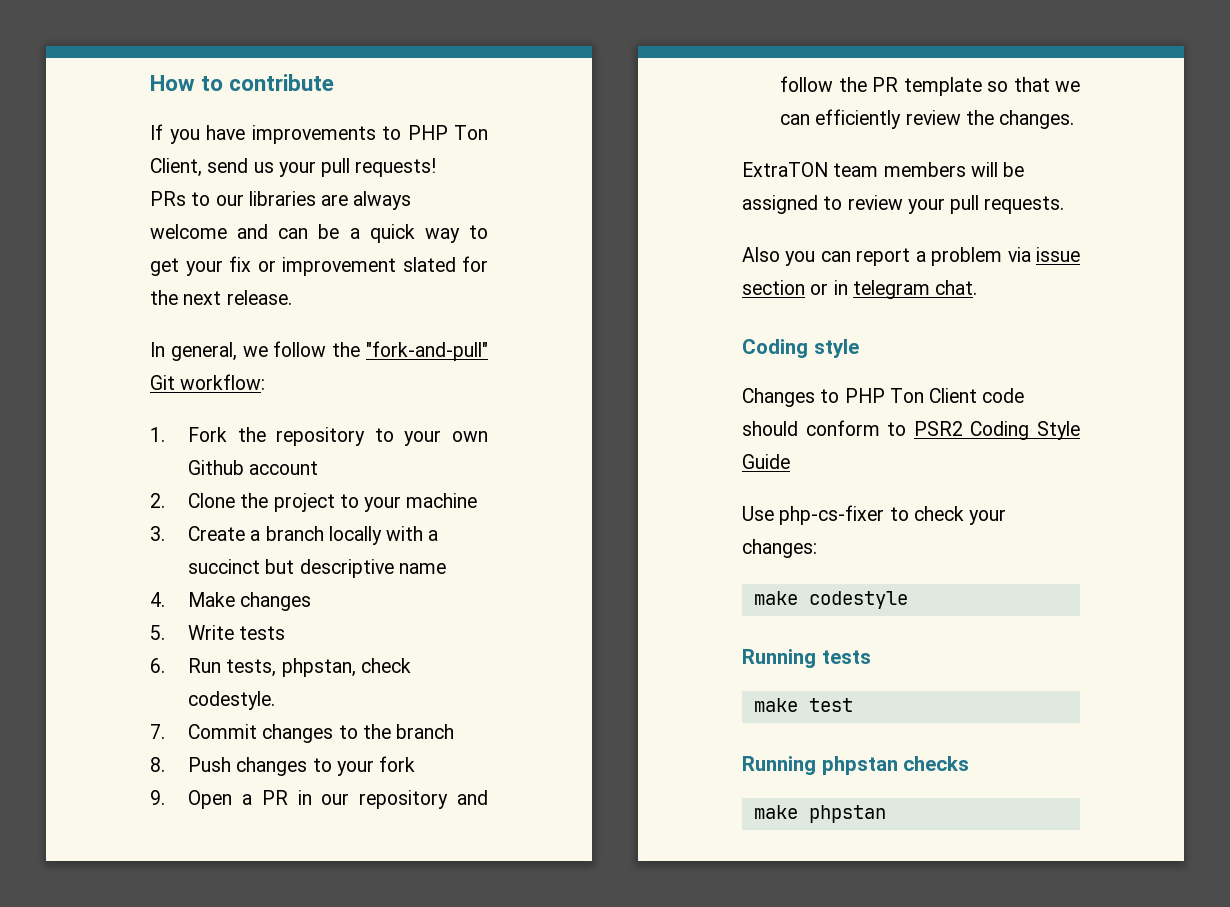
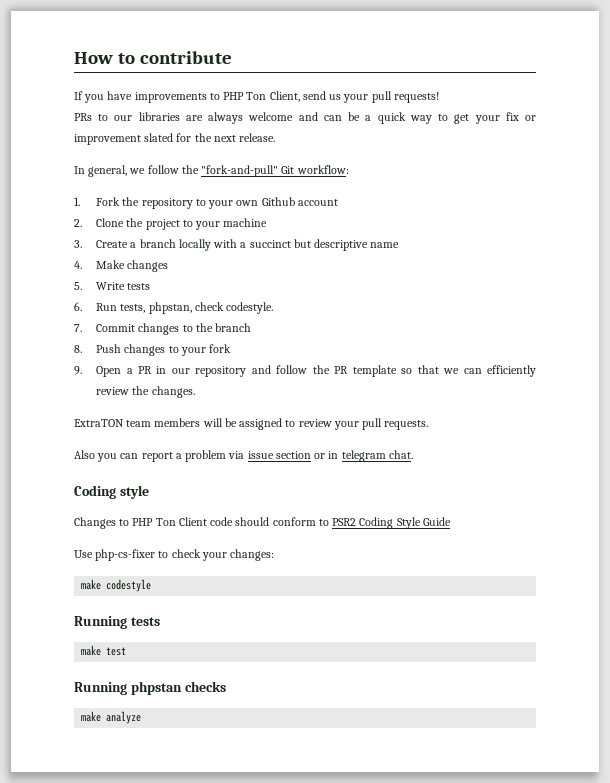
- make phpstan
+ make analyze

